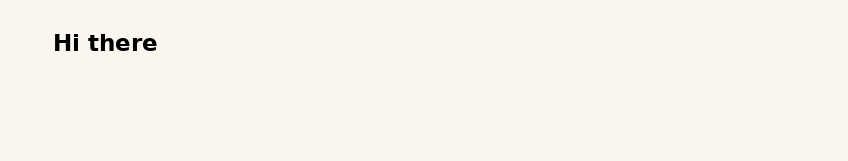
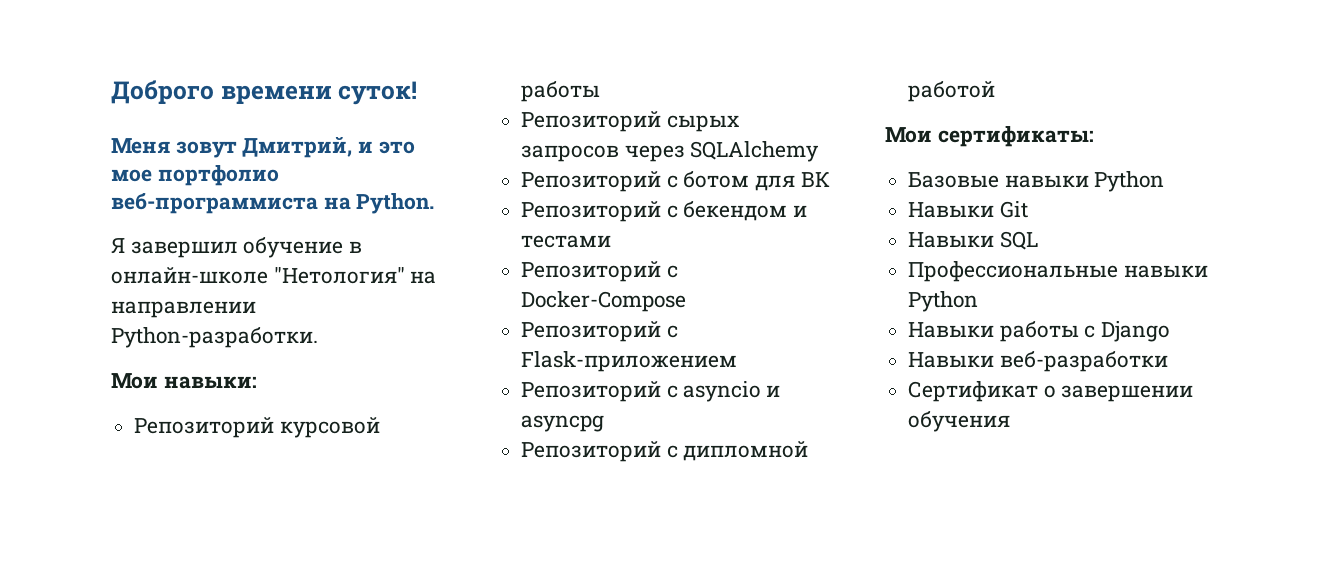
- Hi there
+ Доброго времени суток!
+ Меня зовут Дмитрий, и это мое портфолио веб-программиста на Python.
+ Я завершил обучение в онлайн-школе "Нетология" на направлении Python-разработки.
+ Мои навыки:
+ Репозиторий курсовой работы
+ Репозиторий сырых запросов через SQLAlchemy
+ Репозиторий с ботом для ВК
+ Репозиторий с бекендом и тестами
+ Репозиторий с Docker-Compose
+ Репозиторий с Flask-приложением
+ Репозиторий с asyncio и asyncpg
+ Репозиторий с дипломной работой
+ Мои сертификаты:
+ Базовые навыки Python
+ Навыки Git
+ Навыки SQL
+ Профессиональные навыки Python
+ Навыки работы с Django
+ Навыки веб-разработки
+ Сертификат о завершении обучения

